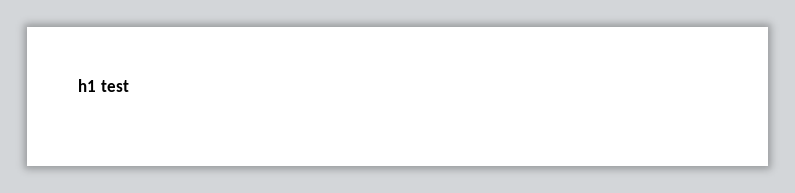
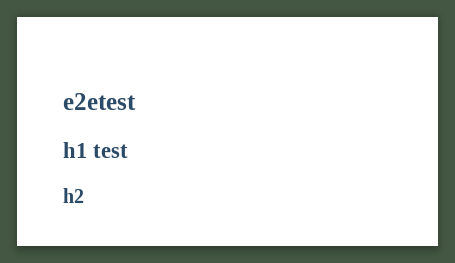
+ e2etest
+ h2

